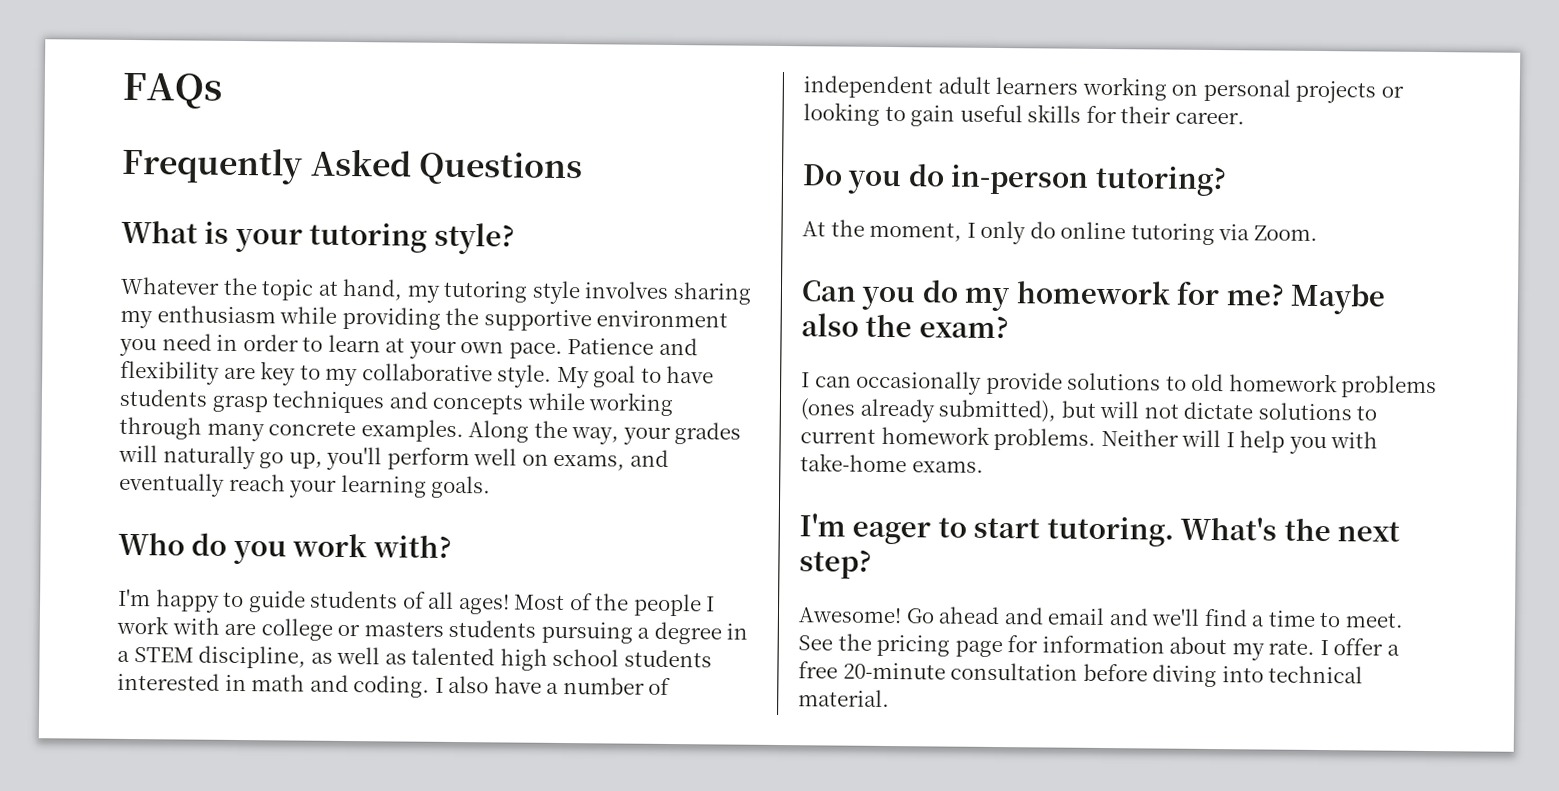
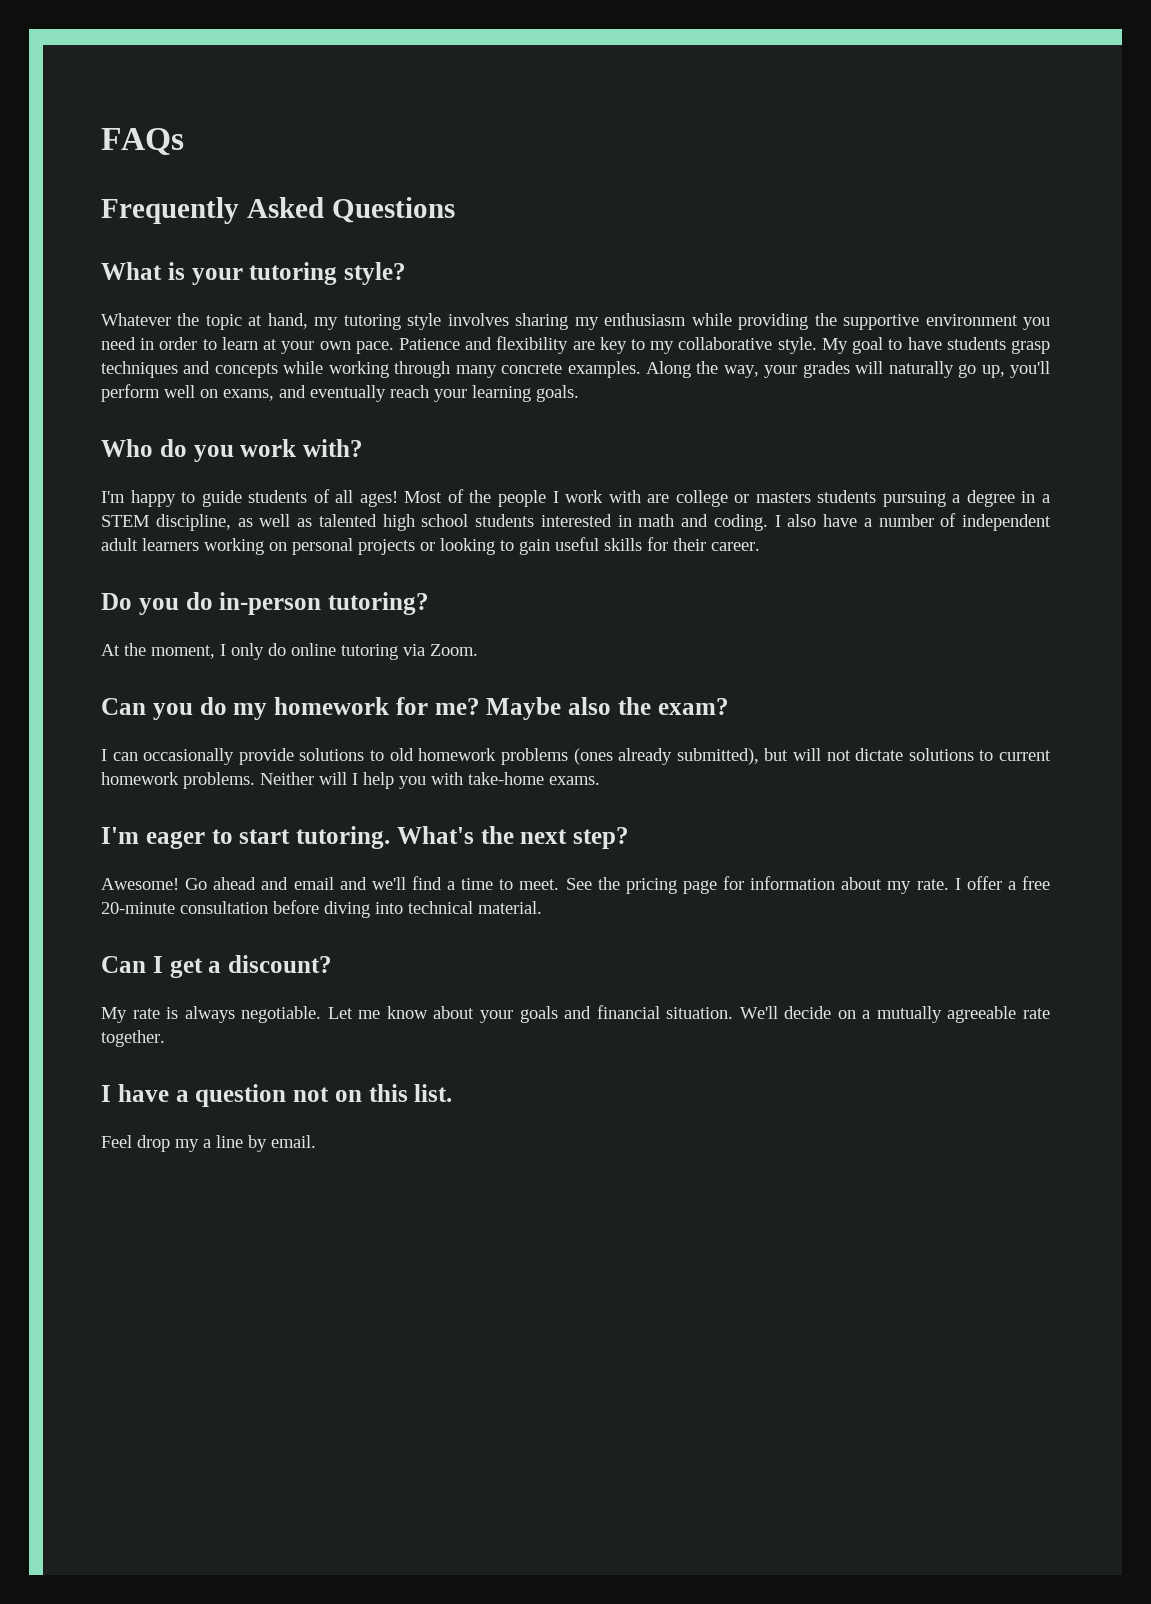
+ Can I get a discount?
+ My rate is always negotiable. Let me know about your goals and financial situation. We'll decide on a mutually agreeable rate together.
+ I have a question not on this list.
+ Feel drop my a line by email.

